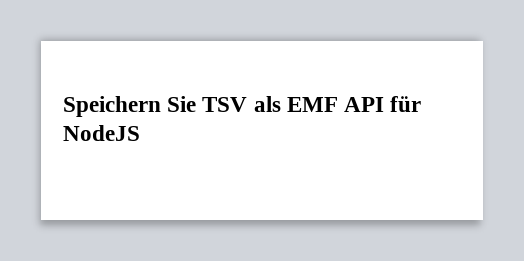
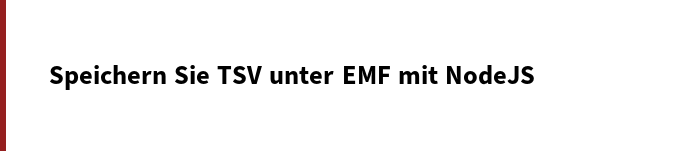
- Speichern Sie TSV als EMF API für NodeJS
+ Speichern Sie TSV unter EMF mit NodeJS

